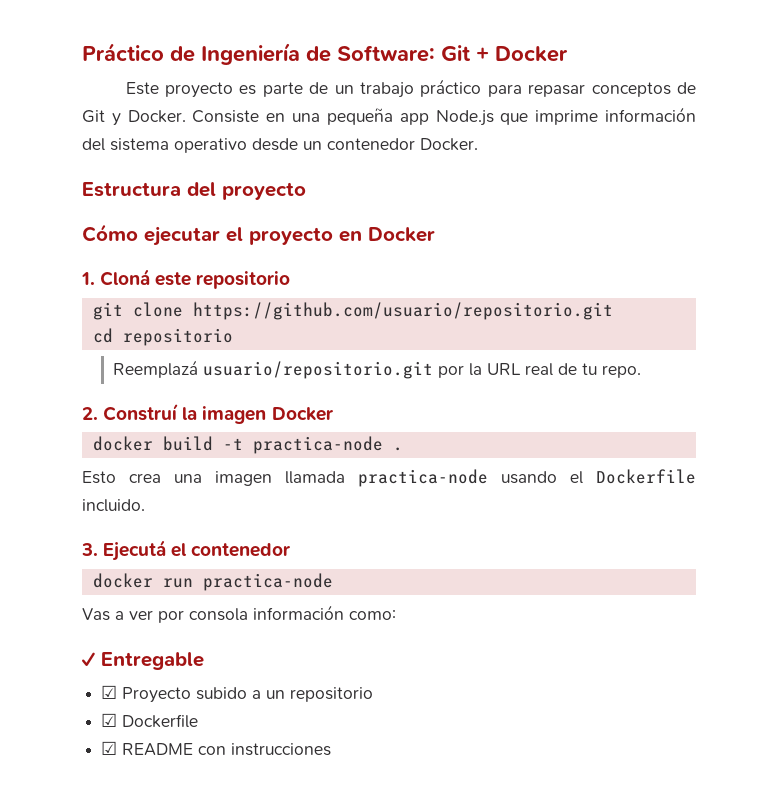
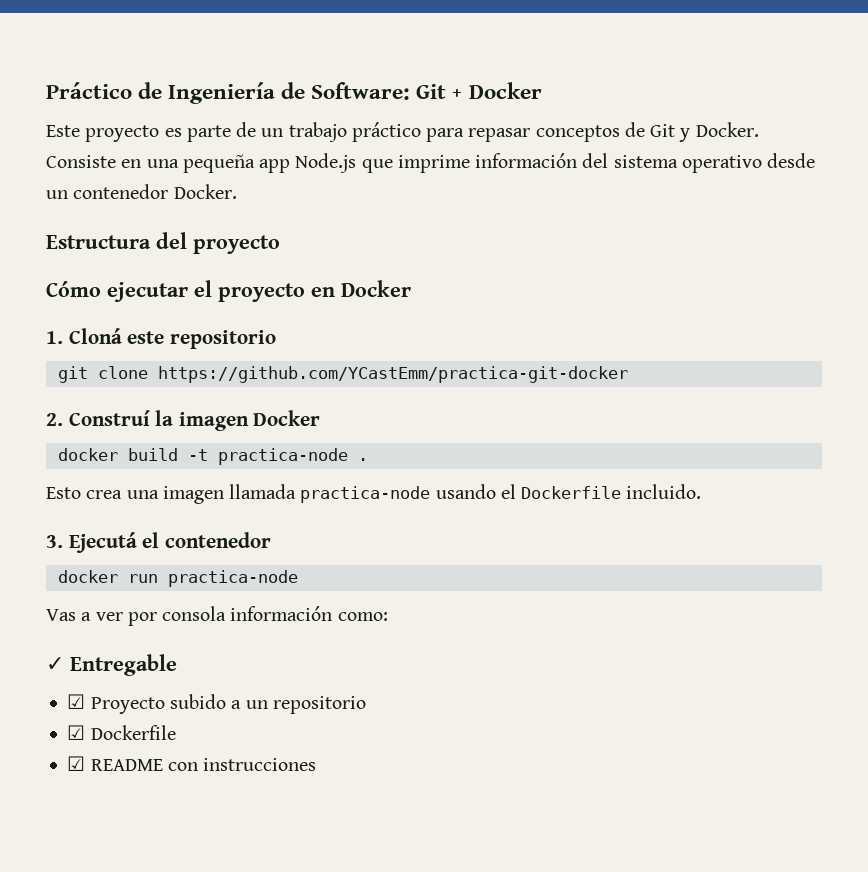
- git clone https://github.com/usuario/repositorio.git
- cd repositorio
- Reemplazá usuario/repositorio.git por la URL real de tu repo.
+ git clone https://github.com/YCastEmm/practica-git-docker

